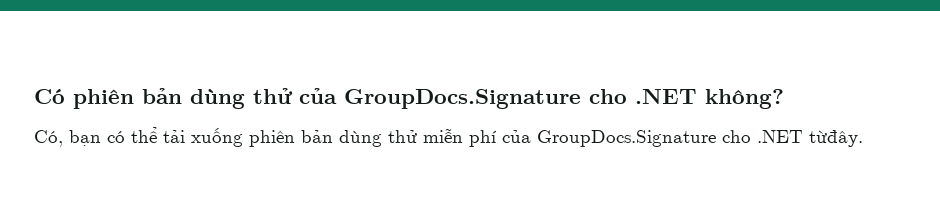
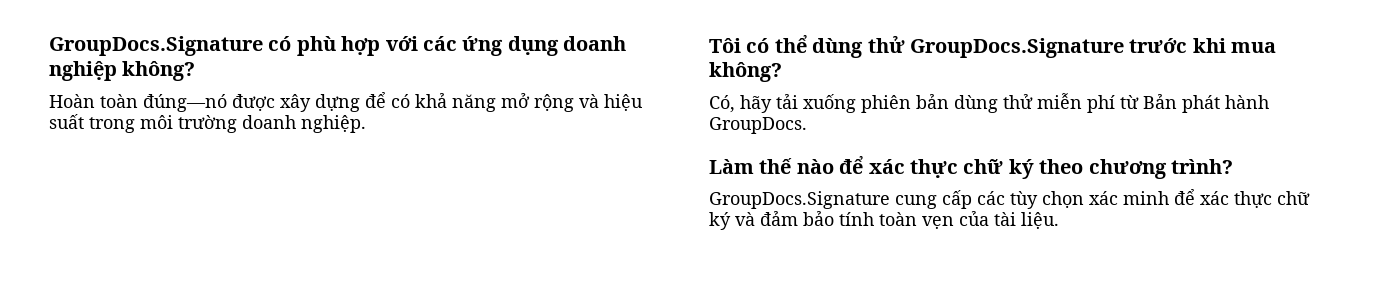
- Có phiên bản dùng thử của GroupDocs.Signature cho .NET không?
+ GroupDocs.Signature có phù hợp với các ứng dụng doanh nghiệp không?
+ Hoàn toàn đúng—nó được xây dựng để có khả năng mở rộng và hiệu suất trong môi trường doanh nghiệp.
+ Tôi có thể dùng thử GroupDocs.Signature trước khi mua không?
- Có, bạn có thể tải xuống phiên bản dùng thử miễn phí của GroupDocs.Signature cho .NET từđây.
+ Có, hãy tải xuống phiên bản dùng thử miễn phí từ Bản phát hành GroupDocs.
+ Làm thế nào để xác thực chữ ký theo chương trình?
+ GroupDocs.Signature cung cấp các tùy chọn xác minh để xác thực chữ ký và đảm bảo tính toàn vẹn của tài liệu.

